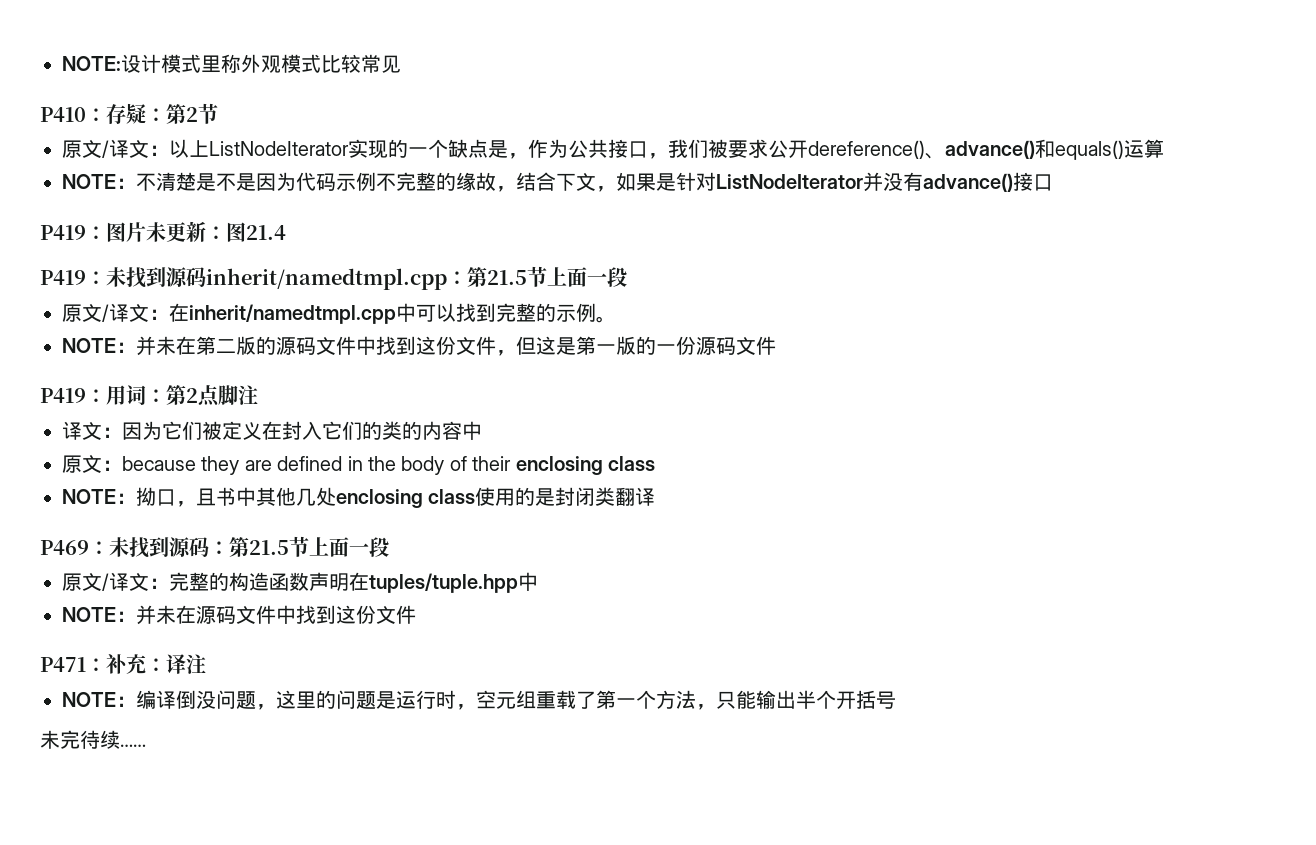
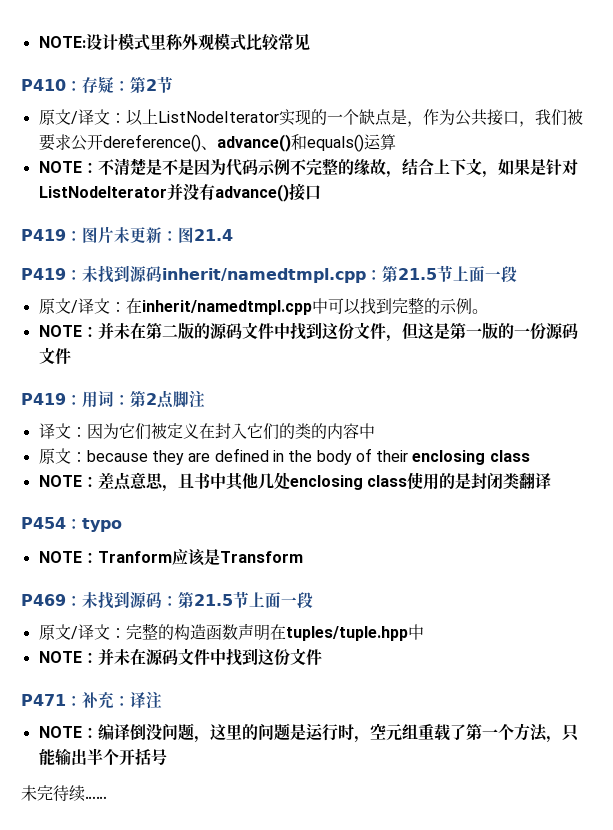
- NOTE：不清楚是不是因为代码示例不完整的缘故，结合下文，如果是针对ListNodeIterator并没有advance()接口
+ NOTE：不清楚是不是因为代码示例不完整的缘故，结合上下文，如果是针对ListNodeIterator并没有advance()接口
- NOTE：拗口，且书中其他几处enclosing class使用的是封闭类翻译
+ NOTE：差点意思，且书中其他几处enclosing class使用的是封闭类翻译
+ P454：typo
+ NOTE：Tranform应该是Transform

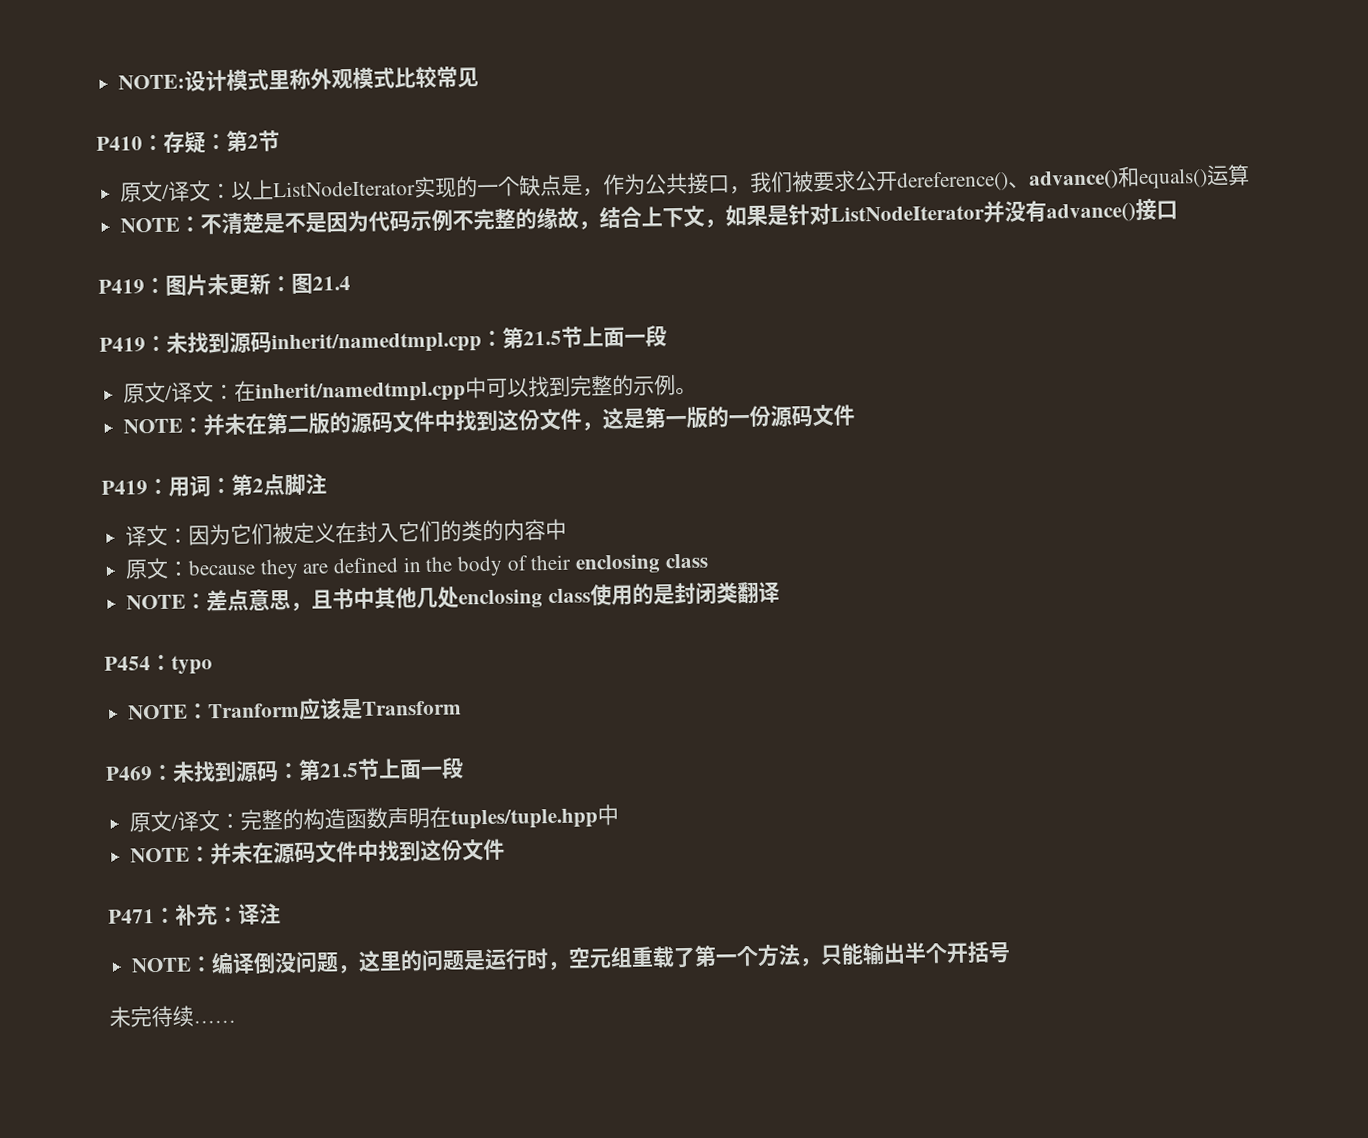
- NOTE：并未在第二版的源码文件中找到这份文件，但这是第一版的一份源码文件
+ NOTE：并未在第二版的源码文件中找到这份文件，这是第一版的一份源码文件

